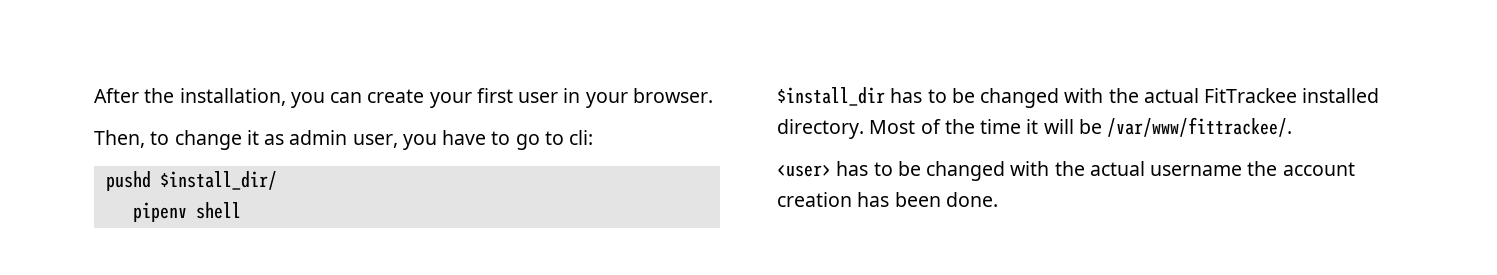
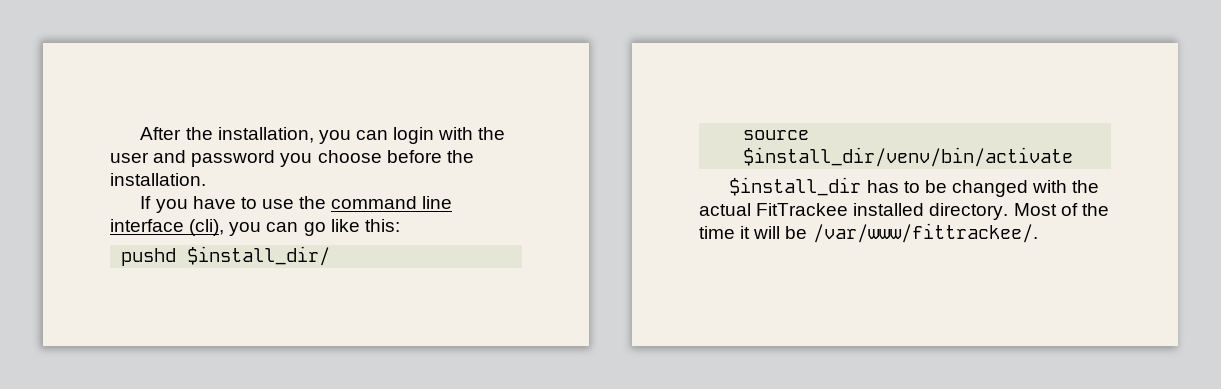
- After the installation, you can create your first user in your browser.
- Then, to change it as admin user, you have to go to cli:
+ After the installation, you can login with the user and password you choose before the installation.
+ If you have to use the command line interface (cli), you can go like this:
- pipenv shell
+ source $install_dir/venv/bin/activate
- <user> has to be changed with the actual username the account creation has been done.

